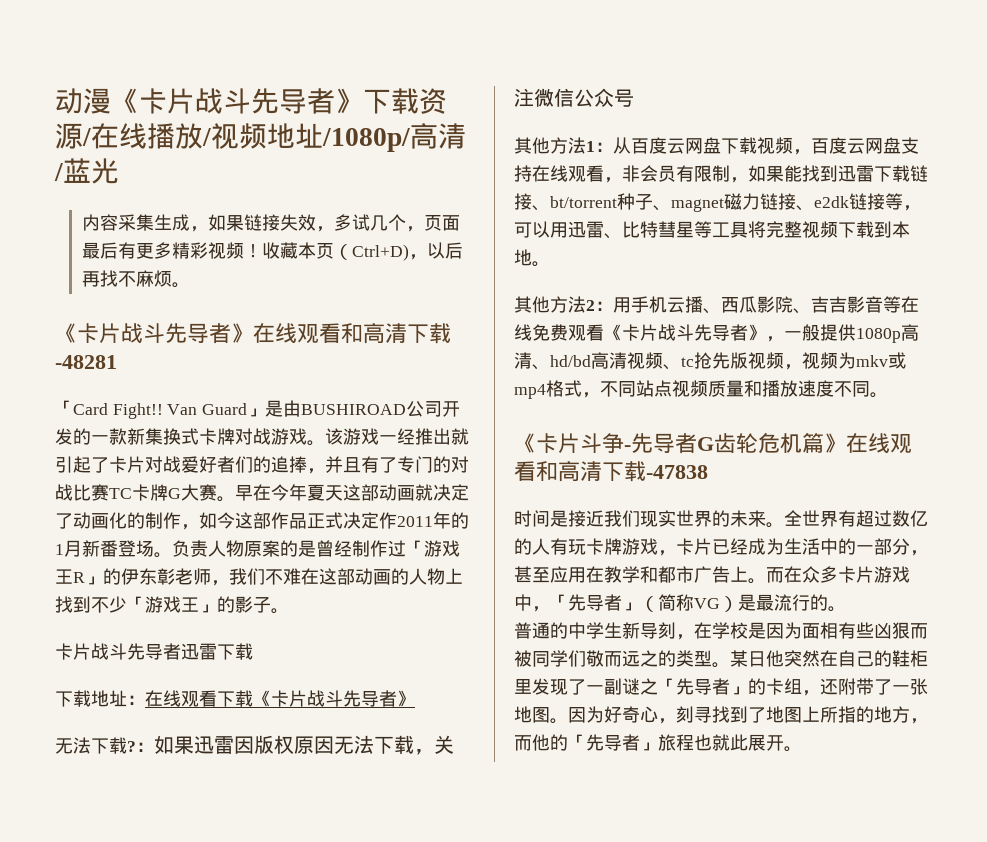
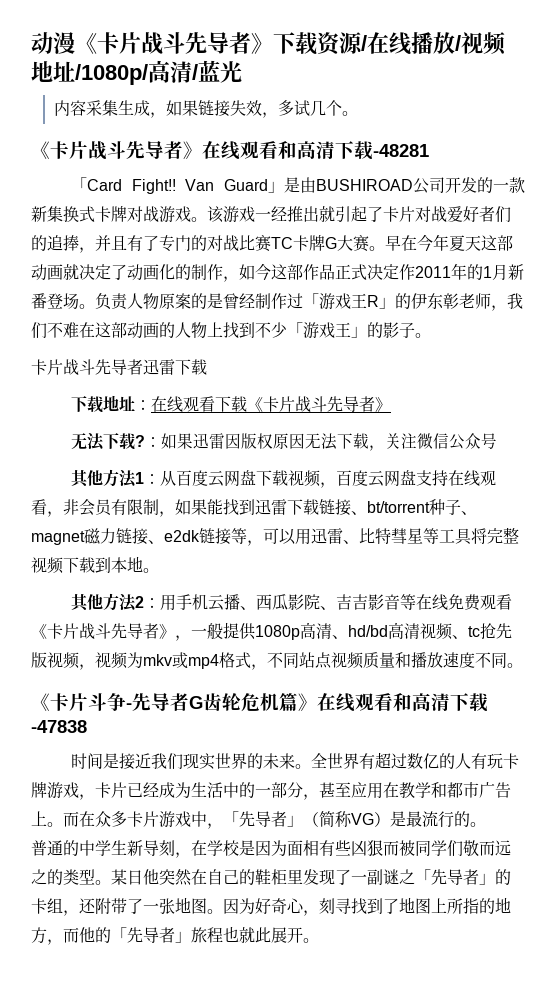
- 内容采集生成，如果链接失效，多试几个，页面最后有更多精彩视频！收藏本页（Ctrl+D)，以后再找不麻烦。
+ 内容采集生成，如果链接失效，多试几个。

